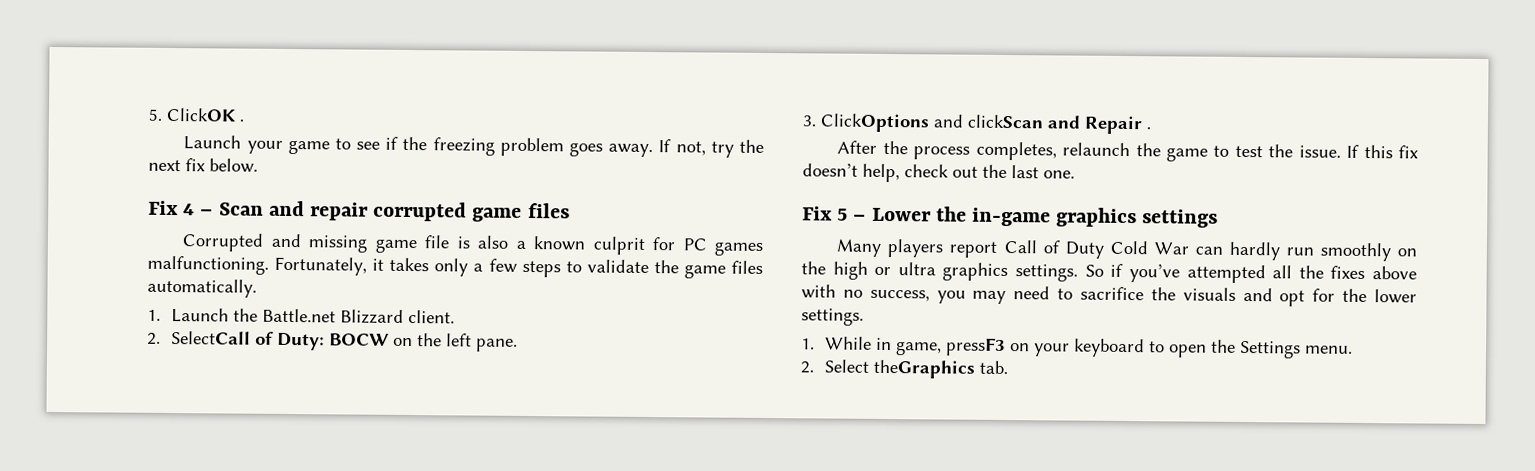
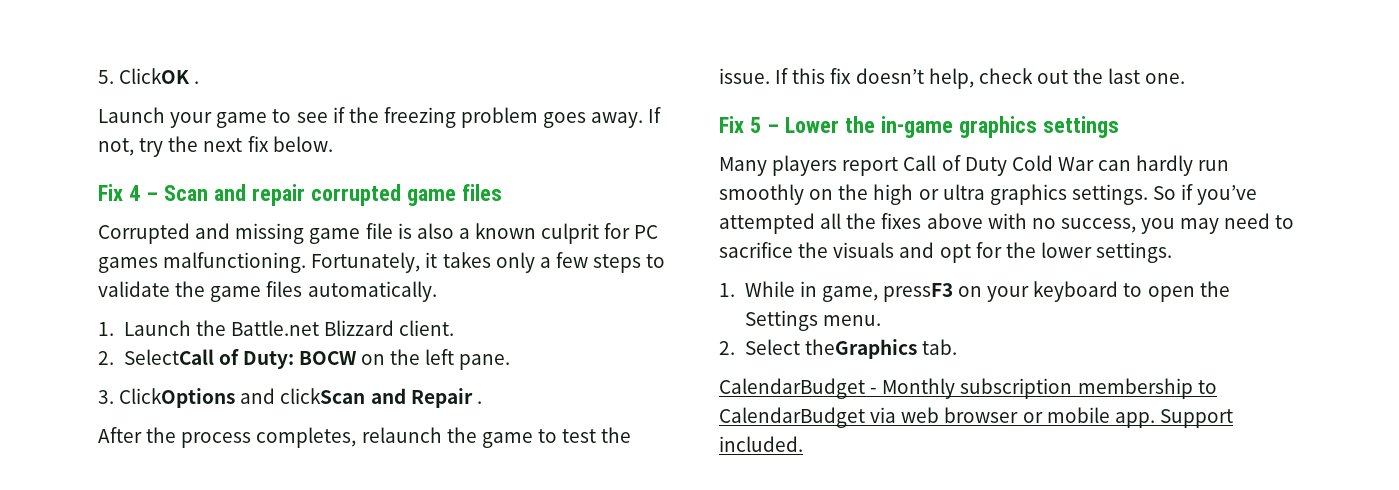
+ CalendarBudget - Monthly subscription membership to CalendarBudget via web browser or mobile app. Support included.

